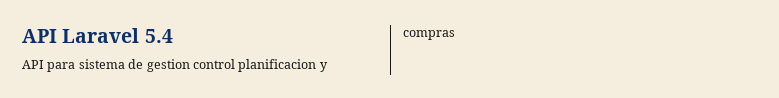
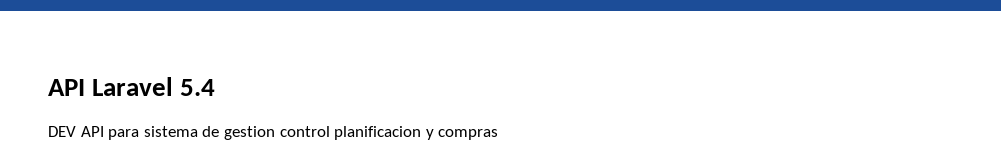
- API para sistema de gestion control planificacion y compras
+ DEV API para sistema de gestion control planificacion y compras

